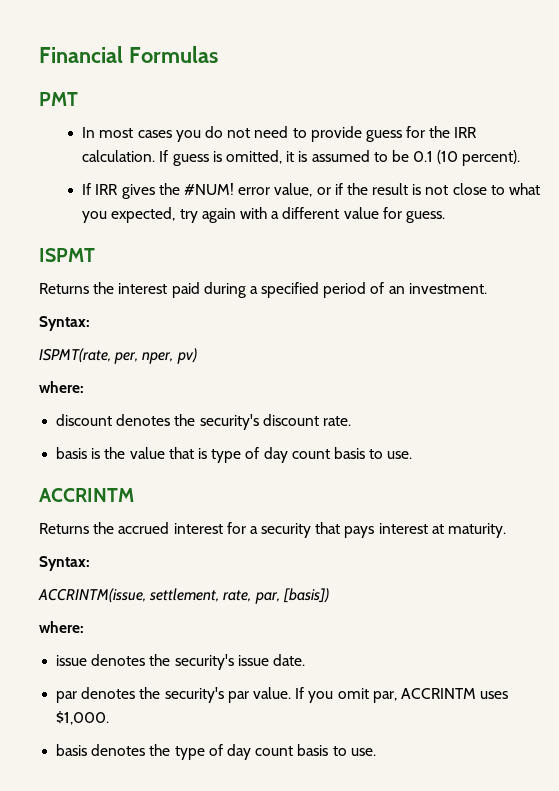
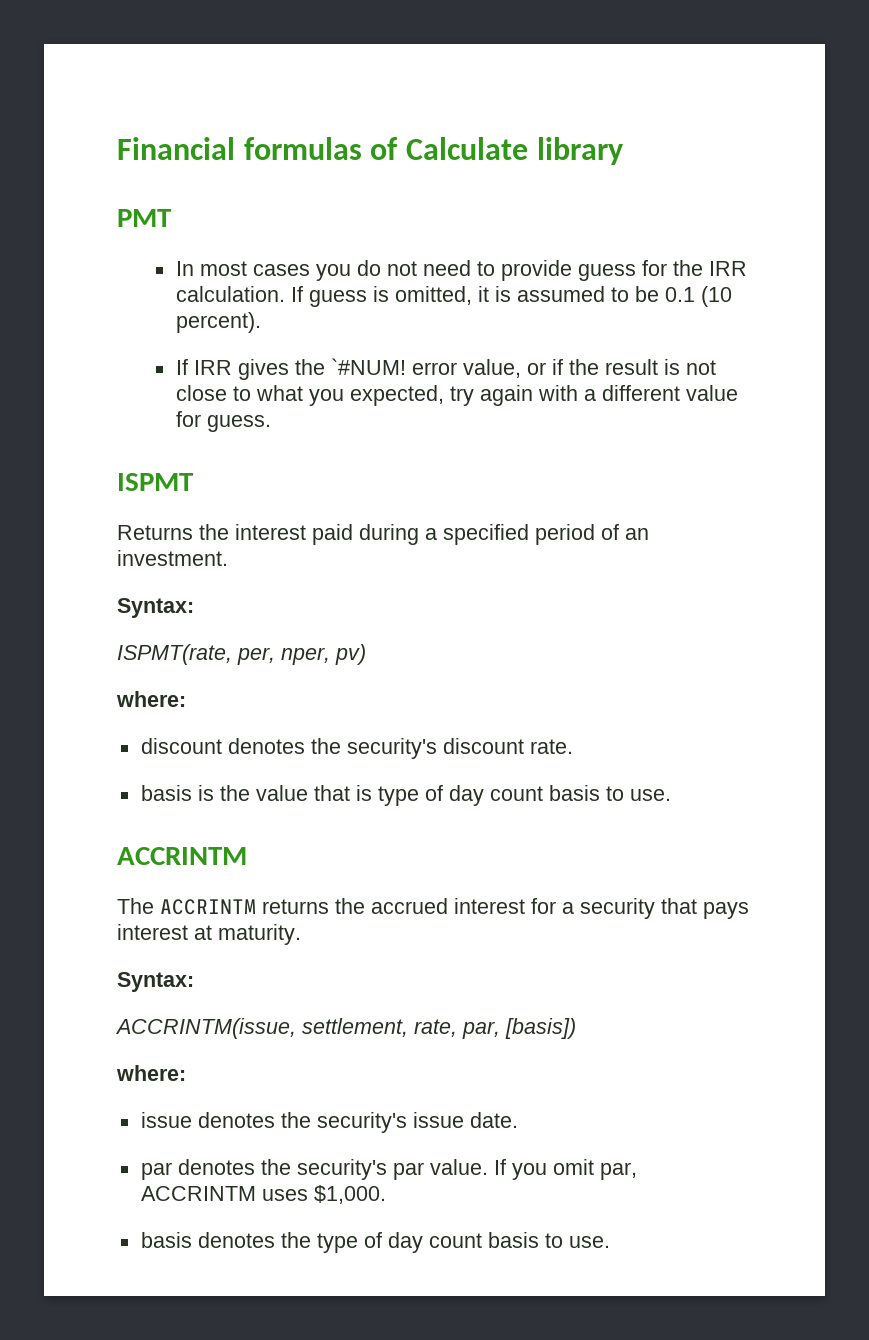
- Financial Formulas
+ Financial formulas of Calculate library
- If IRR gives the #NUM! error value, or if the result is not close to what you expected, try again with a different value for guess.
+ If IRR gives the `#NUM! error value, or if the result is not close to what you expected, try again with a different value for guess.
- Returns the accrued interest for a security that pays interest at maturity.
+ The ACCRINTM returns the accrued interest for a security that pays interest at maturity.

